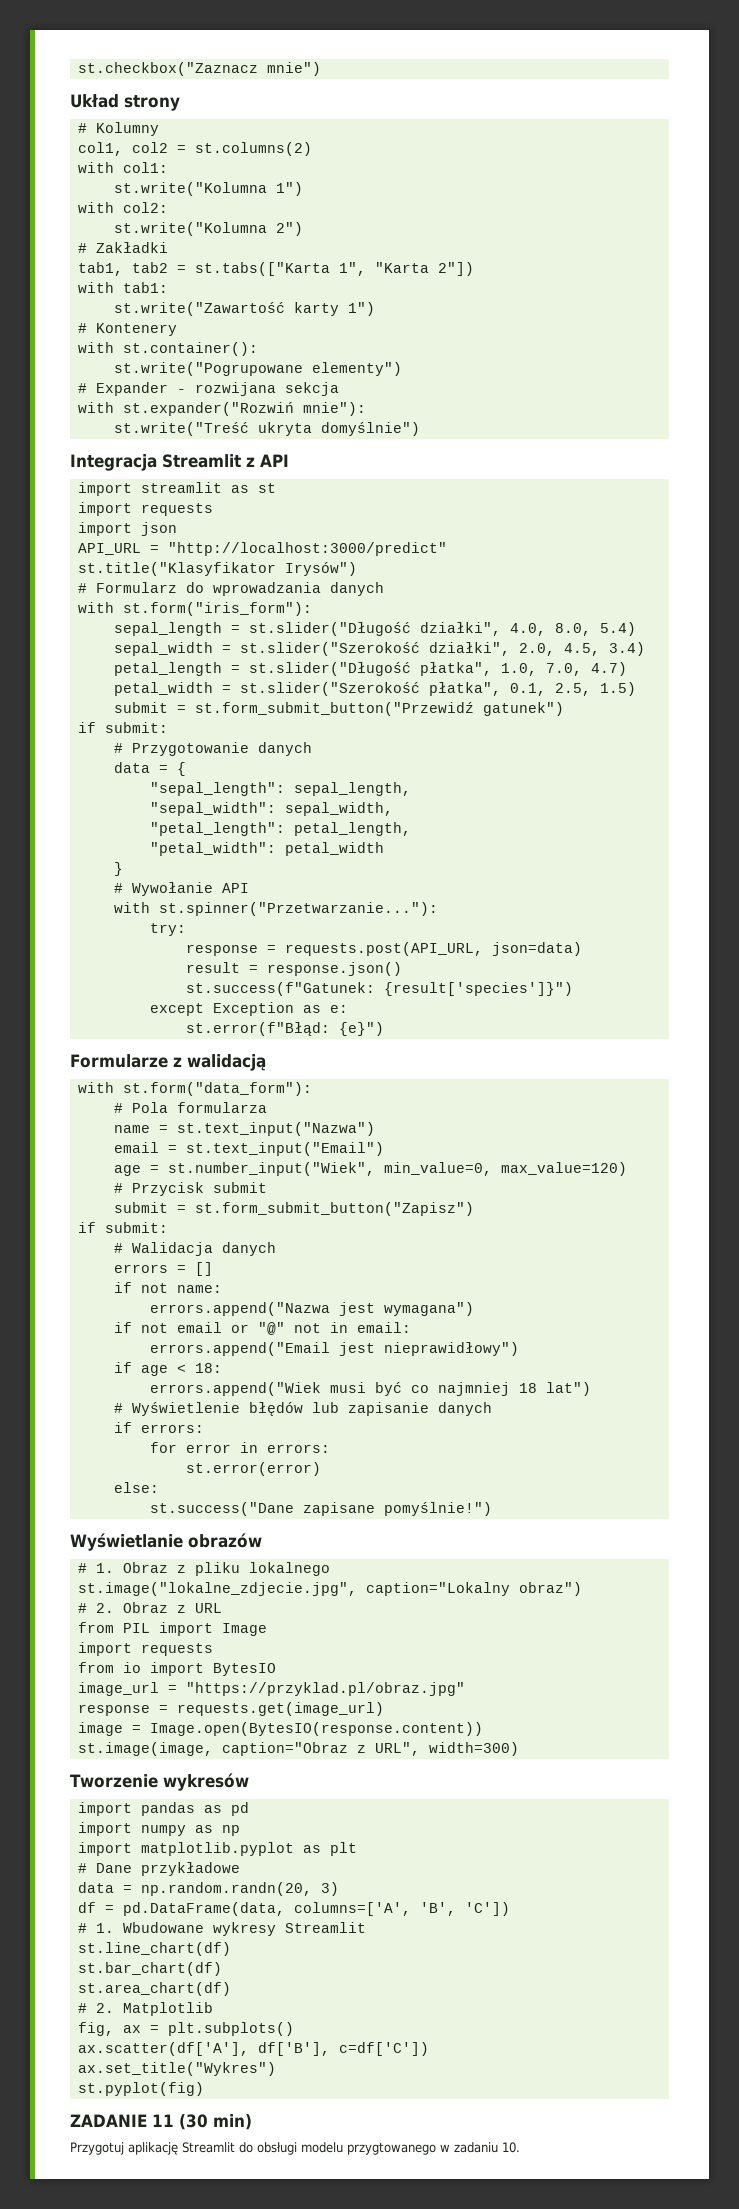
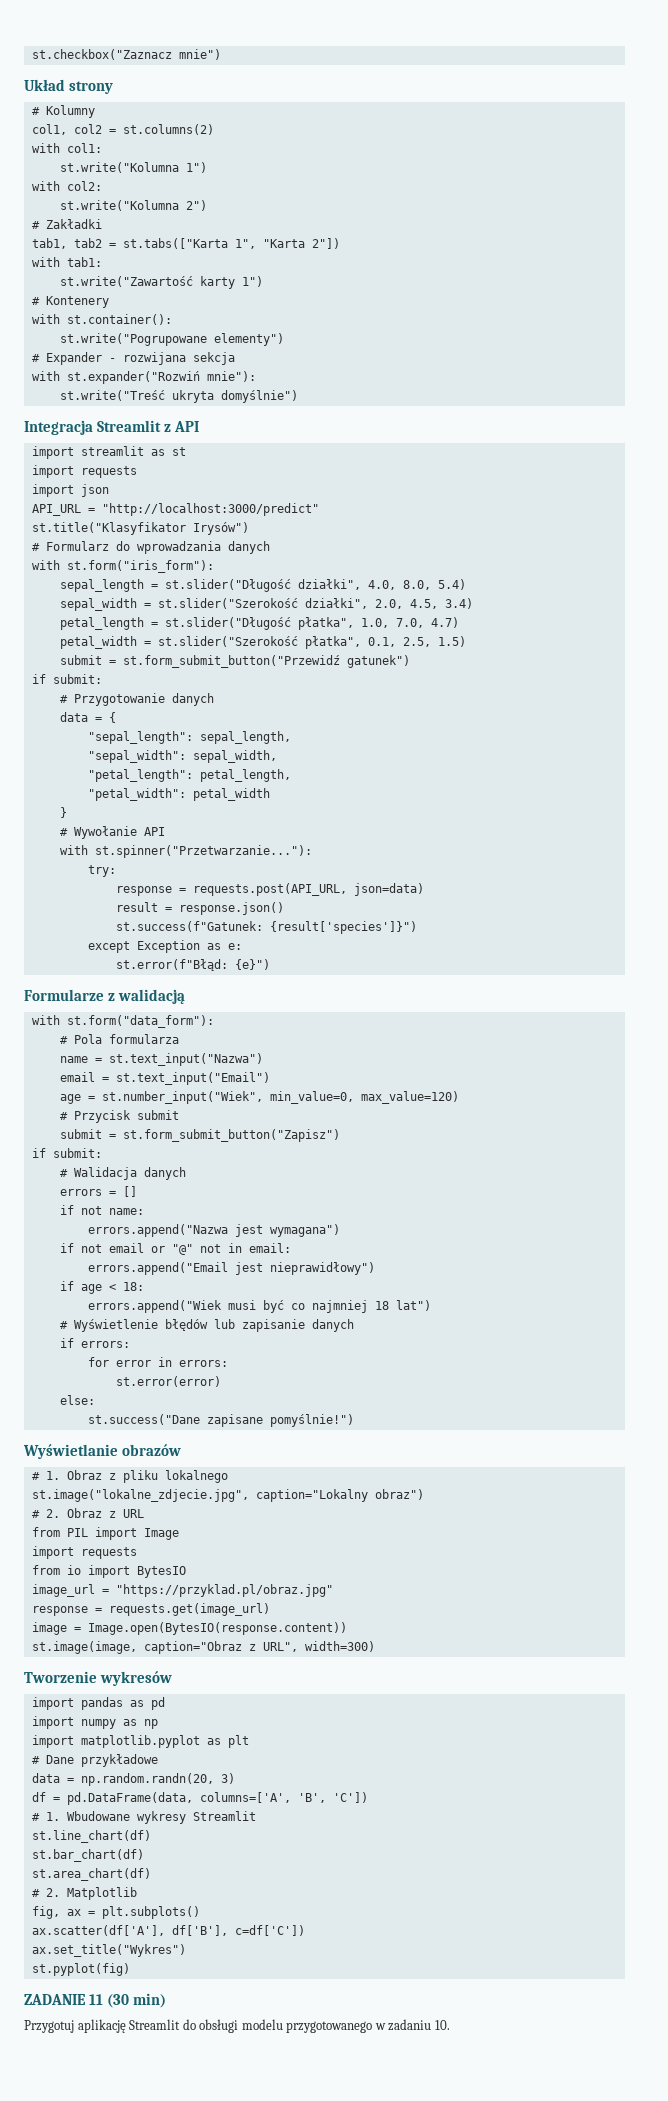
- Przygotuj aplikację Streamlit do obsługi modelu przygtowanego w zadaniu 10.
+ Przygotuj aplikację Streamlit do obsługi modelu przygotowanego w zadaniu 10.

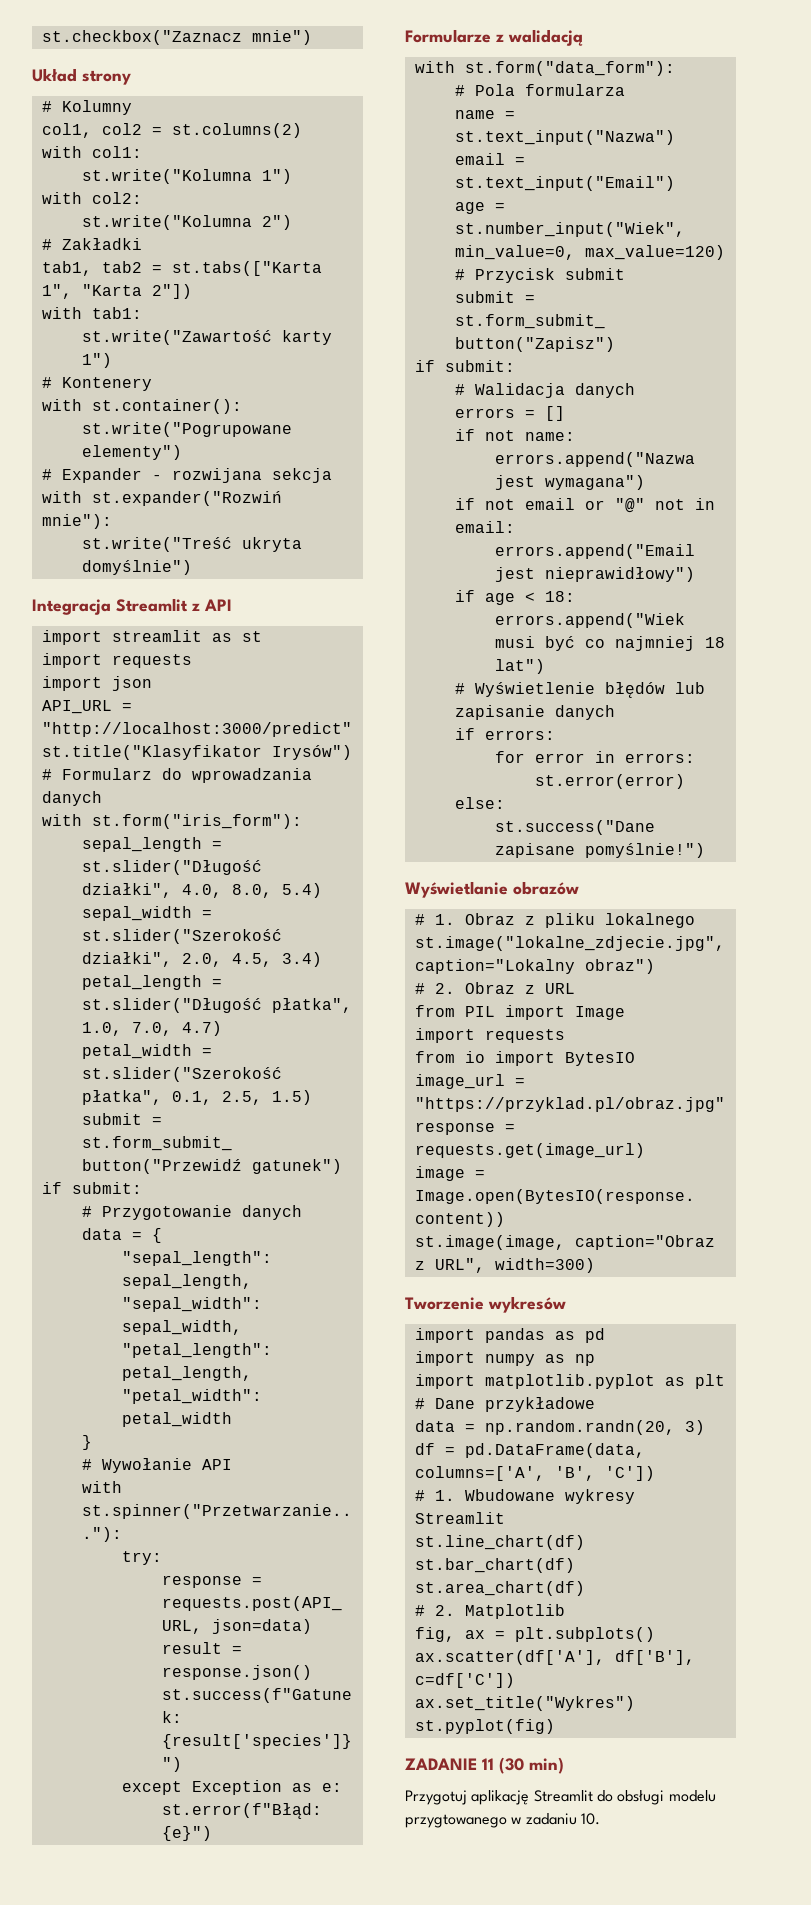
- Przygotuj aplikację Streamlit do obsługi modelu przygotowanego w zadaniu 10.
+ Przygotuj aplikację Streamlit do obsługi modelu przygtowanego w zadaniu 10.

